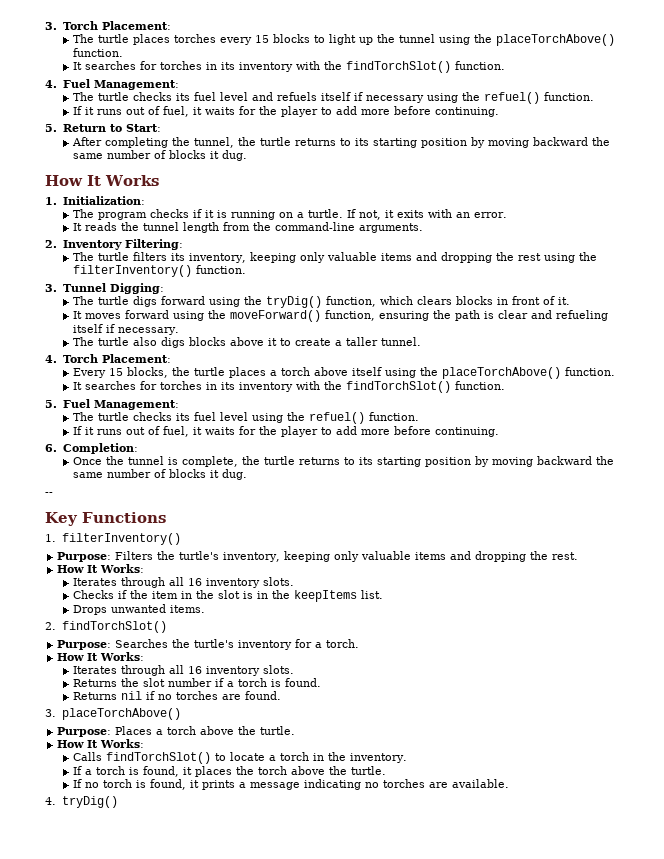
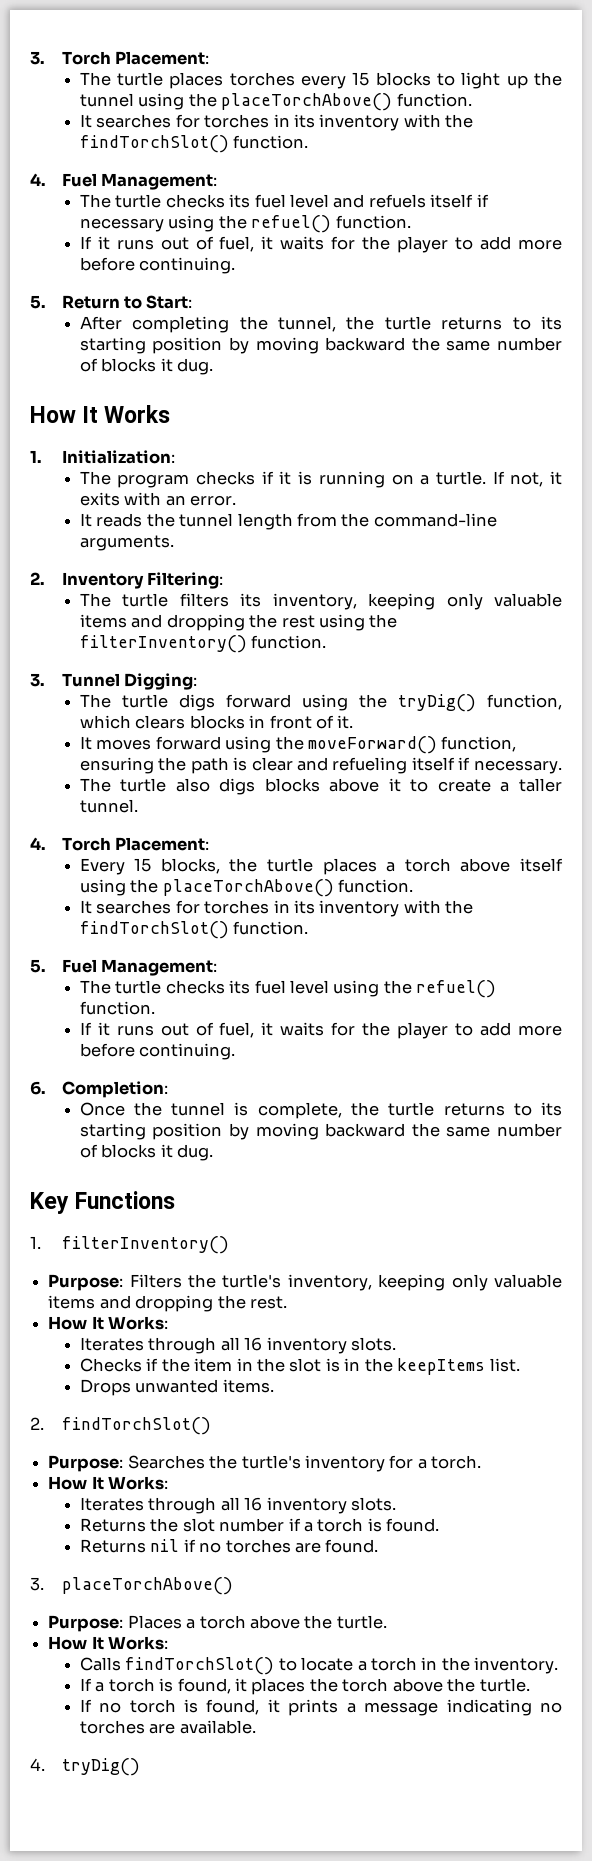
- --

